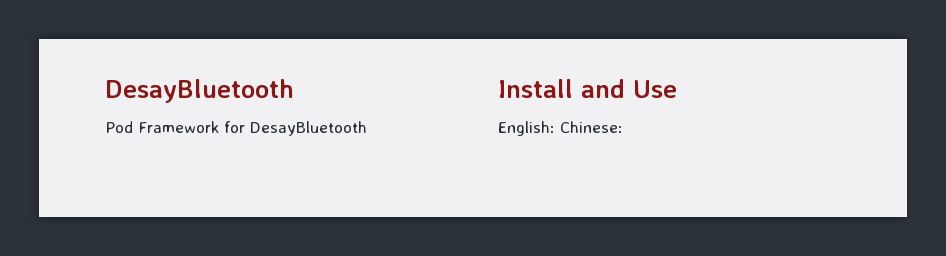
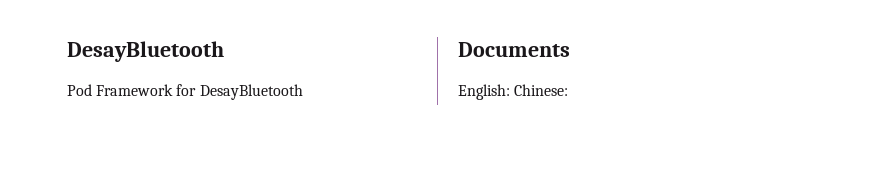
- Install and Use
+ Documents

